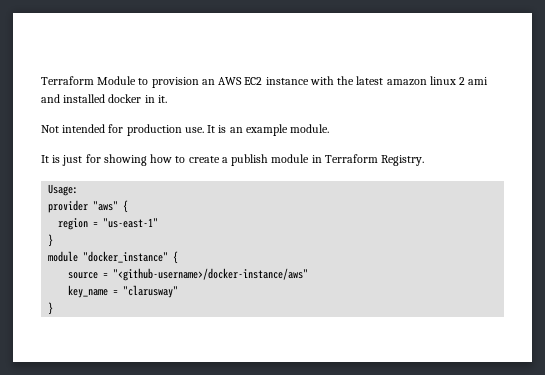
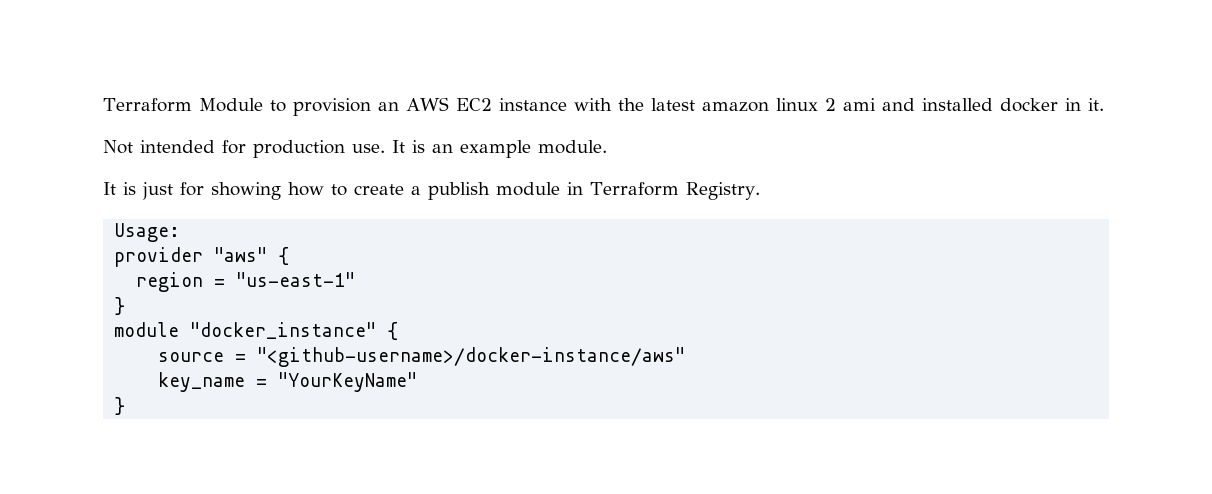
- key_name = "clarusway"
+ key_name = "YourKeyName"

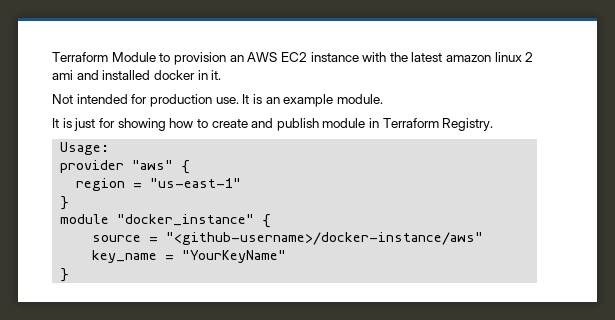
- It is just for showing how to create a publish module in Terraform Registry.
+ It is just for showing how to create and publish module in Terraform Registry.

